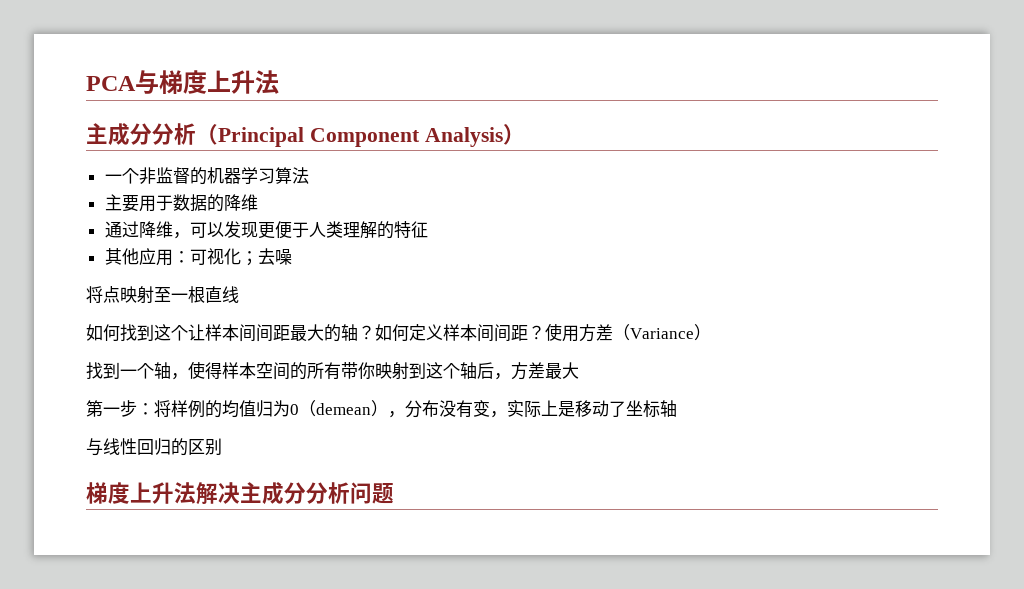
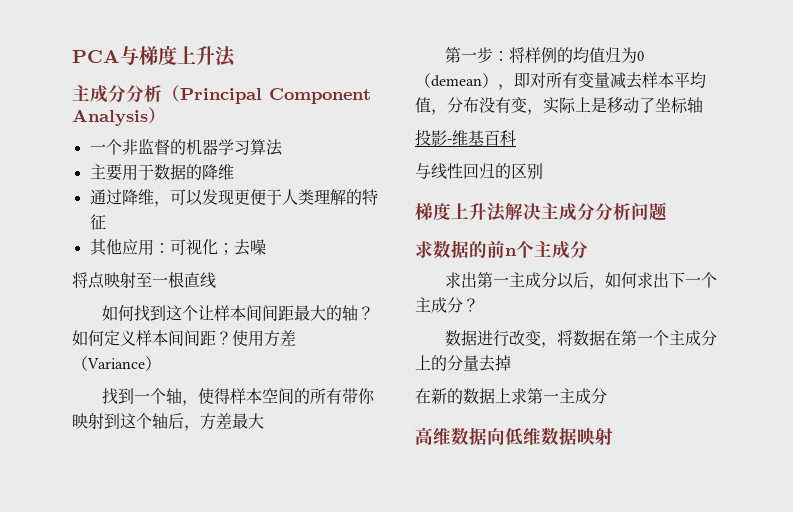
- 第一步：将样例的均值归为0（demean），分布没有变，实际上是移动了坐标轴
+ 第一步：将样例的均值归为0（demean），即对所有变量减去样本平均值，分布没有变，实际上是移动了坐标轴
+ 投影-维基百科
+ 求数据的前n个主成分
+ 求出第一主成分以后，如何求出下一个主成分？
+ 数据进行改变，将数据在第一个主成分上的分量去掉
+ 在新的数据上求第一主成分
+ 高维数据向低维数据映射

